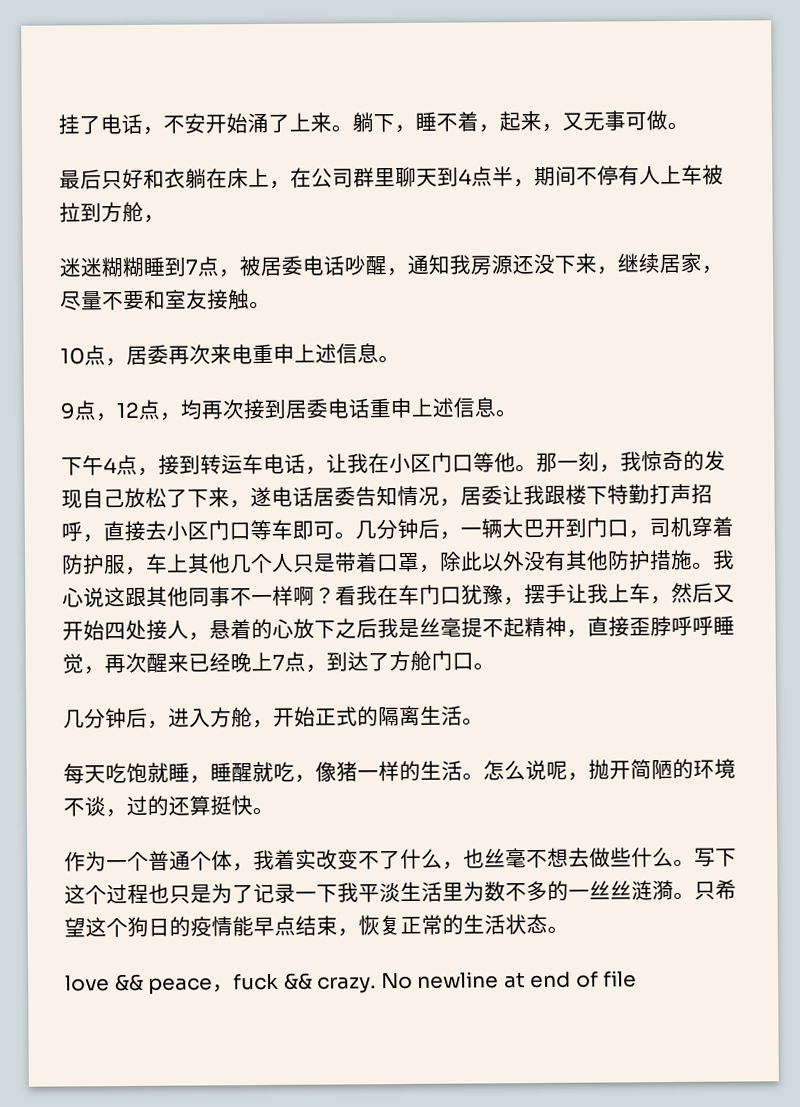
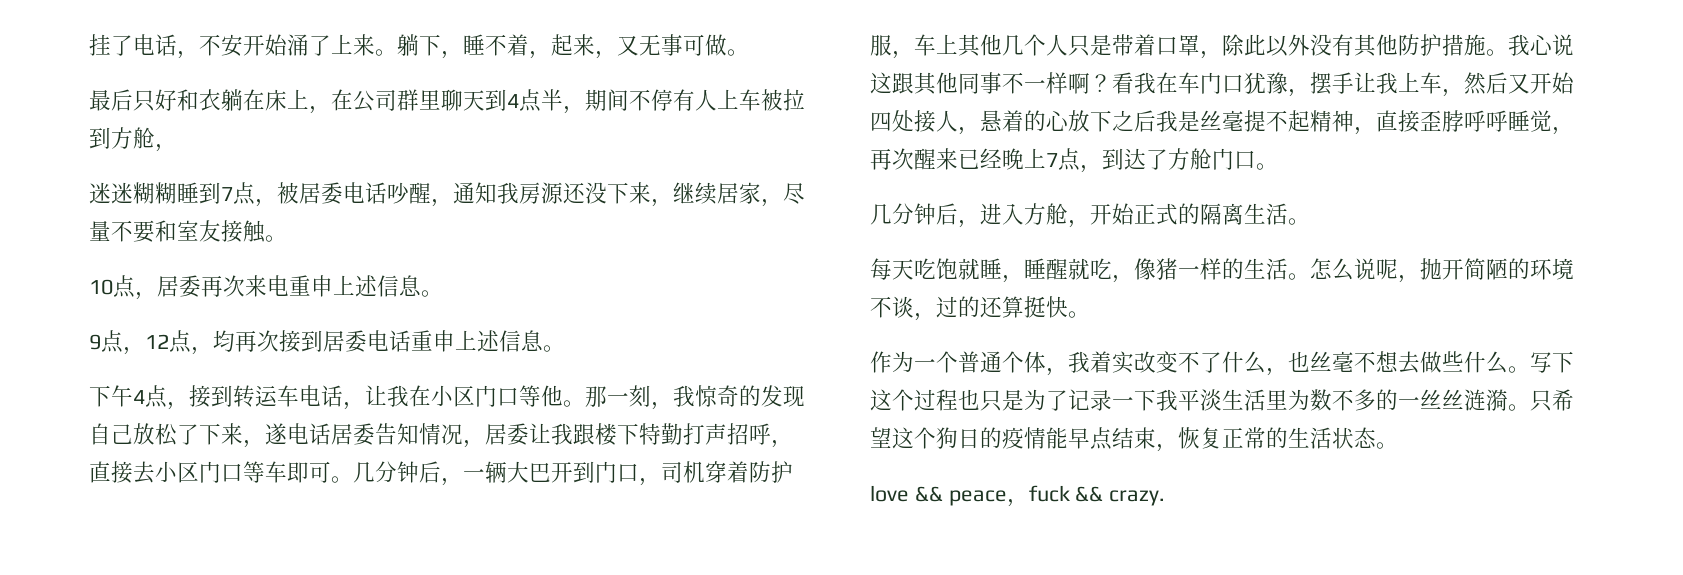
- No newline at end of file

